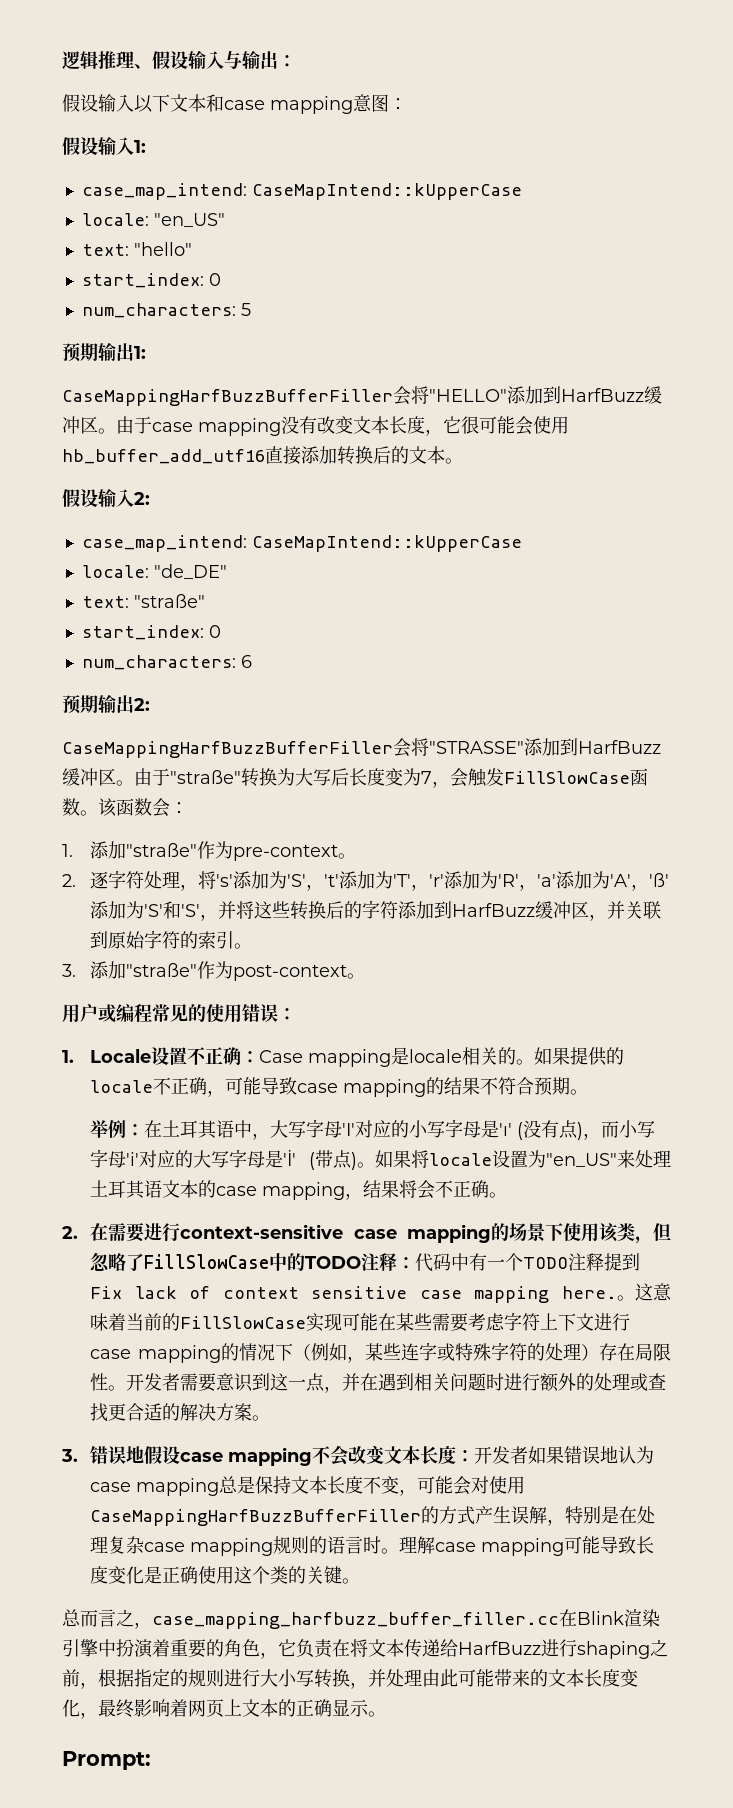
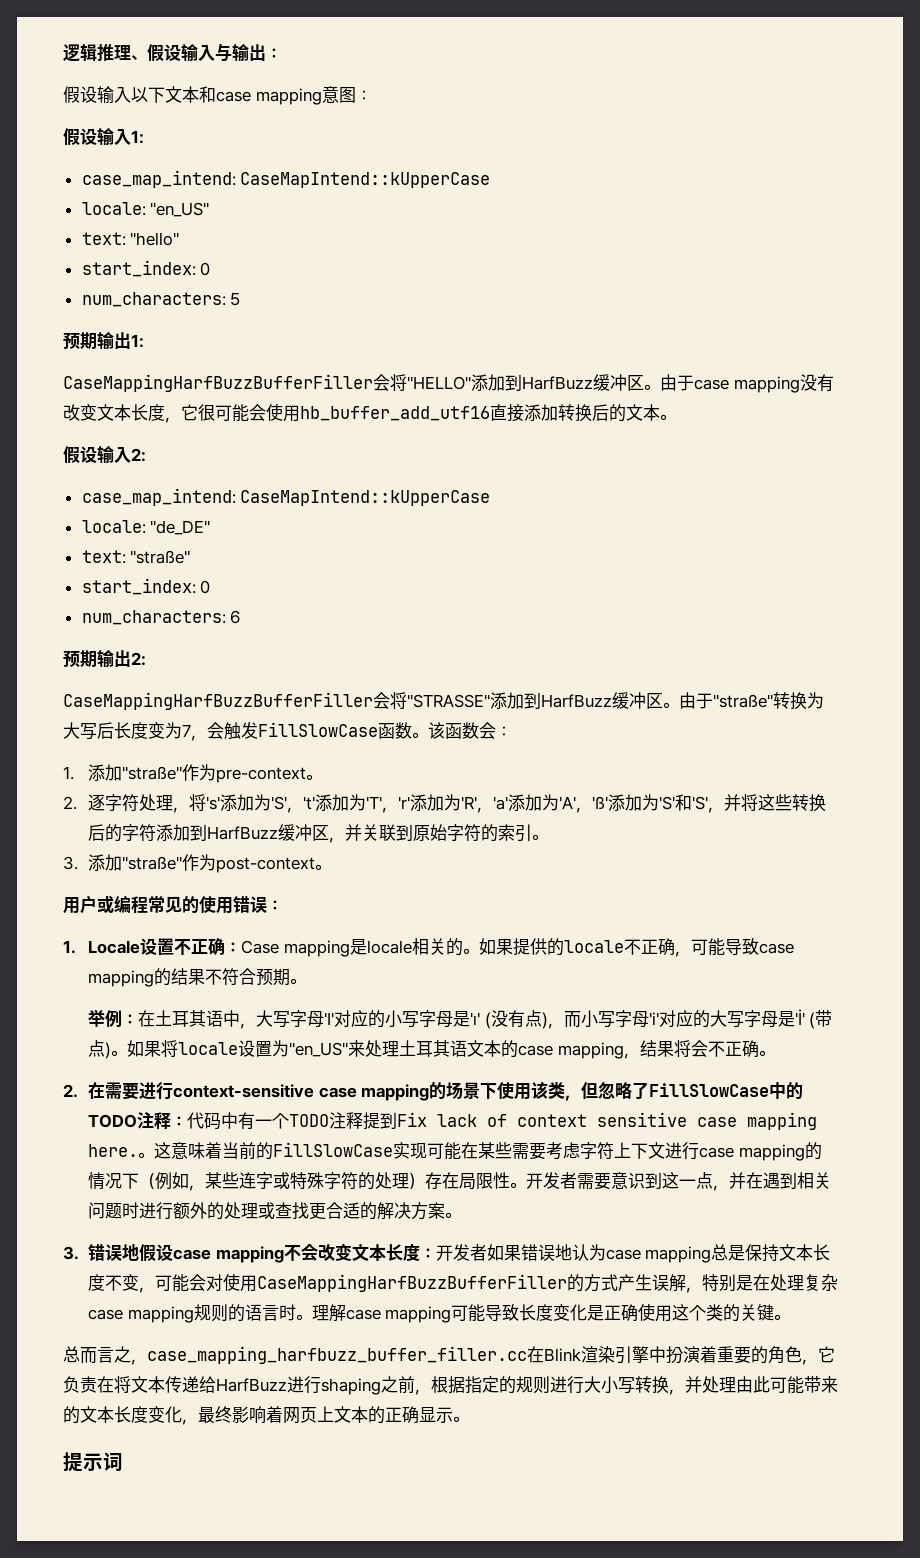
- Prompt:
+ 提示词

